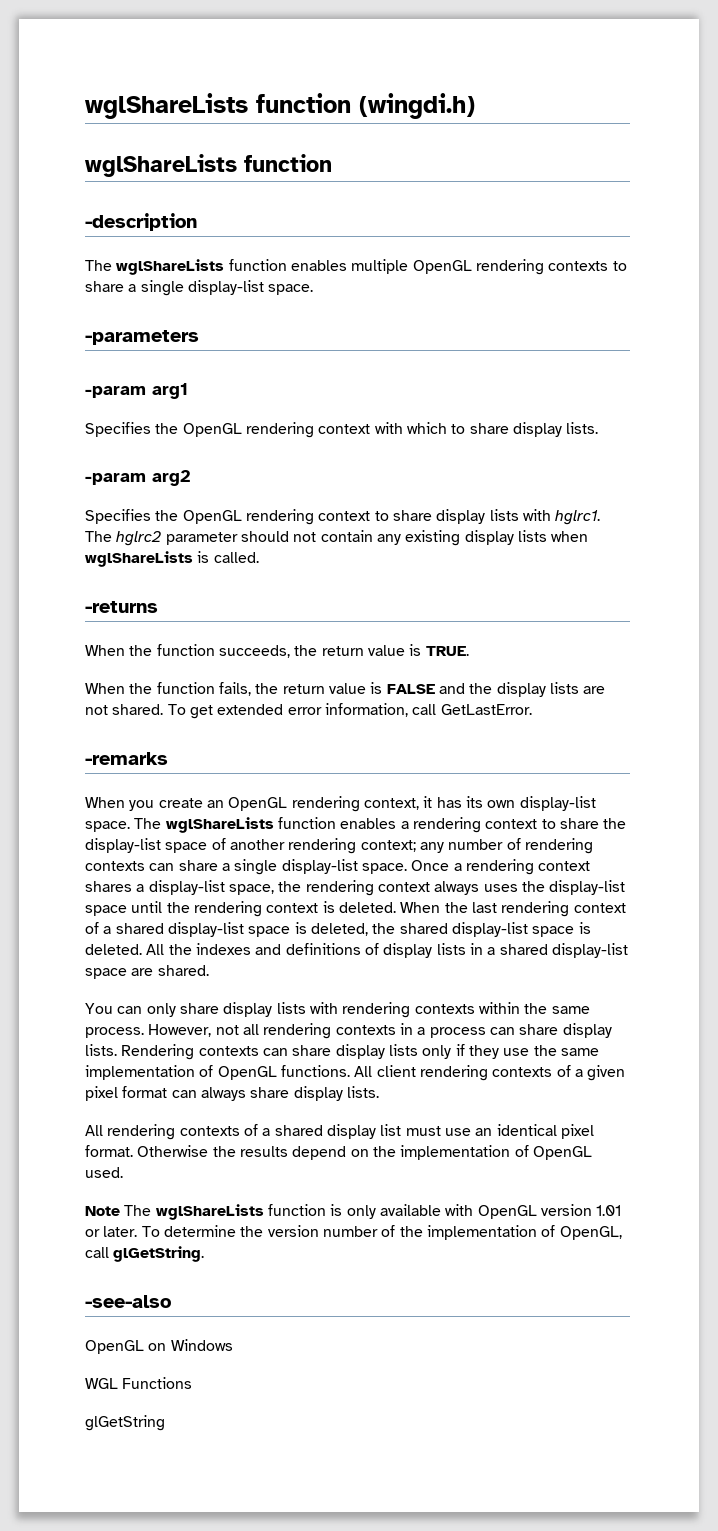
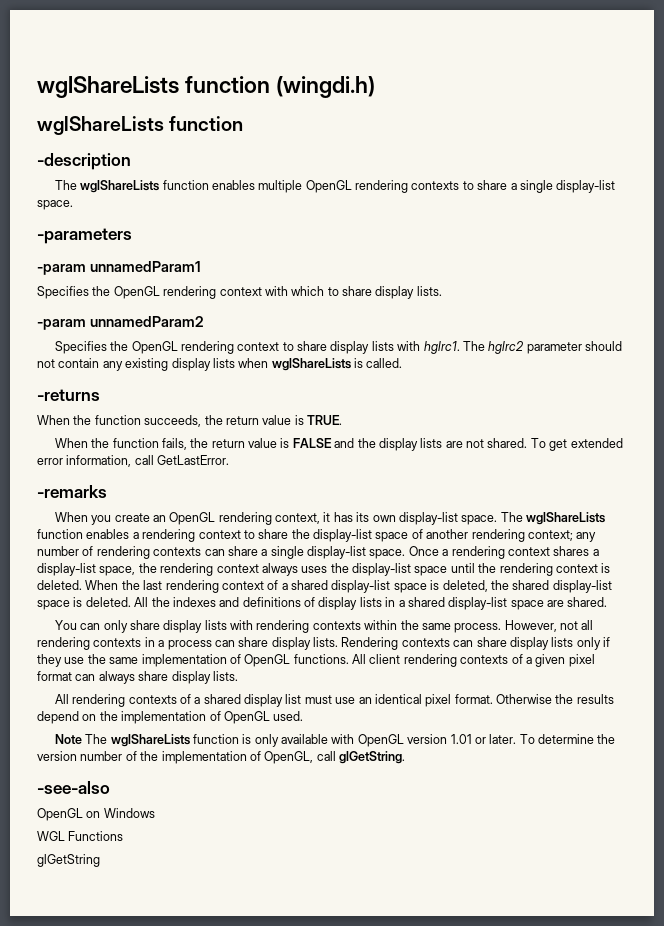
- -param arg1
+ -param unnamedParam1
- -param arg2
+ -param unnamedParam2

